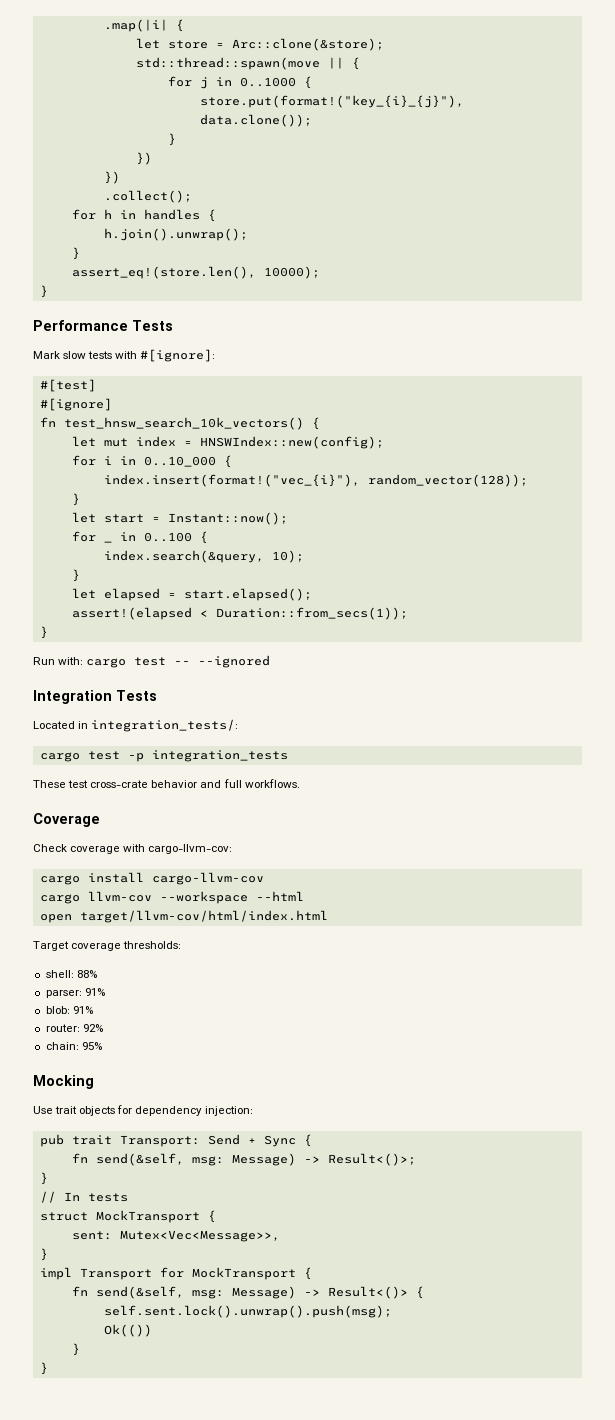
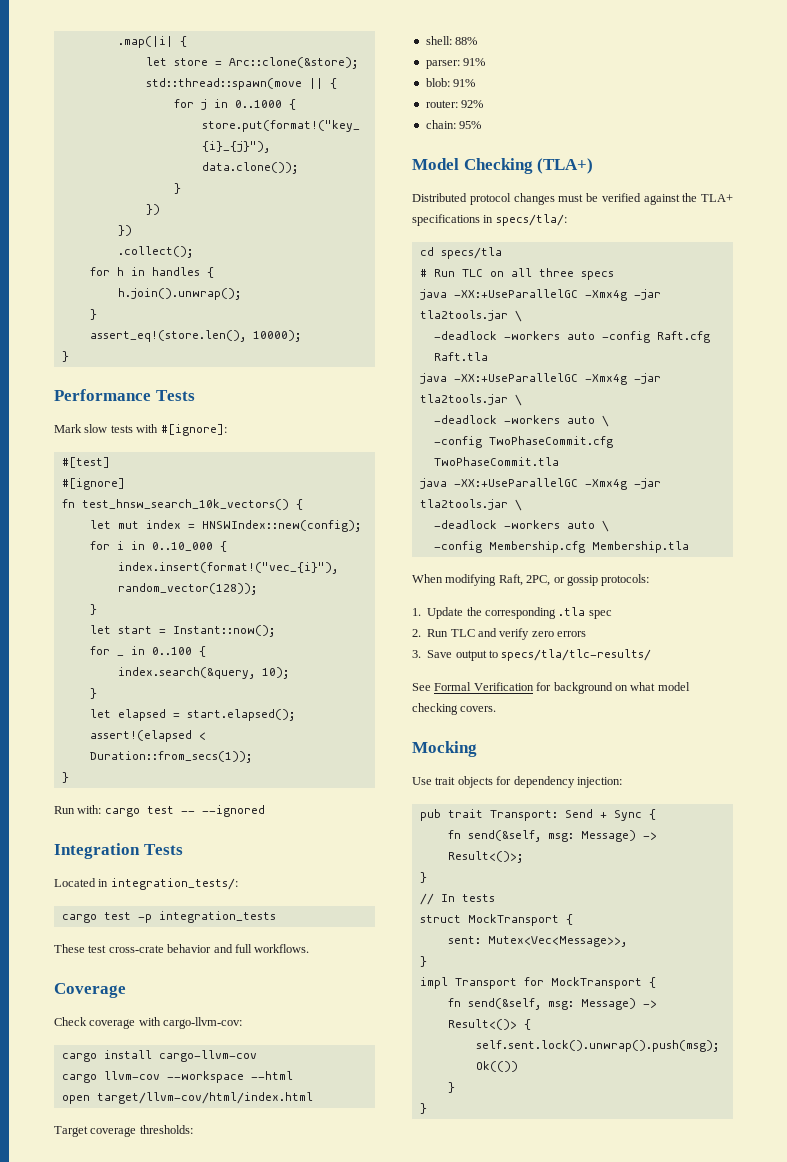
+ Model Checking (TLA+)
+ Distributed protocol changes must be verified against the TLA+ specifications in specs/tla/:
+ cd specs/tla
+ # Run TLC on all three specs
+ java -XX:+UseParallelGC -Xmx4g -jar tla2tools.jar \
+ -deadlock -workers auto -config Raft.cfg Raft.tla
+ java -XX:+UseParallelGC -Xmx4g -jar tla2tools.jar \
+ -deadlock -workers auto \
+ -config TwoPhaseCommit.cfg TwoPhaseCommit.tla
+ java -XX:+UseParallelGC -Xmx4g -jar tla2tools.jar \
+ -deadlock -workers auto \
+ -config Membership.cfg Membership.tla
+ When modifying Raft, 2PC, or gossip protocols:
+ 1. Update the corresponding .tla spec
+ 2. Run TLC and verify zero errors
+ 3. Save output to specs/tla/tlc-results/
+ See Formal Verification for background on what model checking covers.

